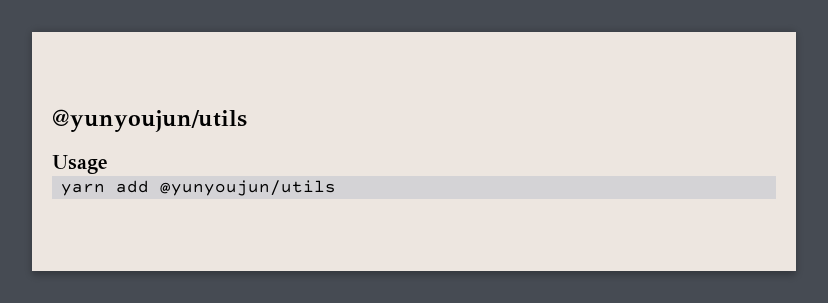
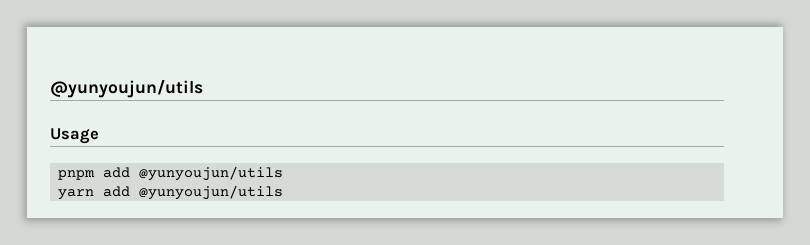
+ pnpm add @yunyoujun/utils

